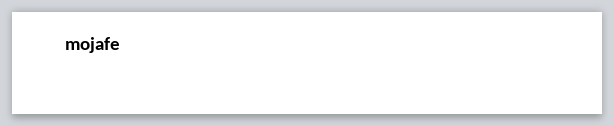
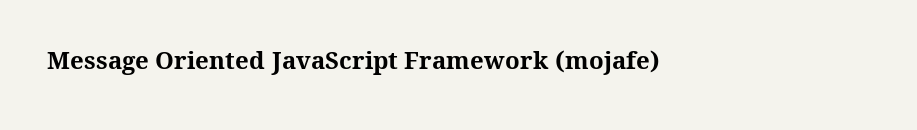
- mojafe
+ Message Oriented JavaScript Framework (mojafe)

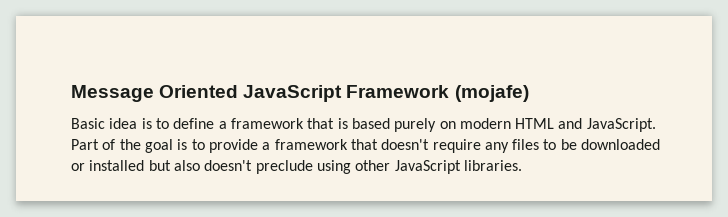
+ Basic idea is to define a framework that is based purely on modern HTML and JavaScript. Part of the goal is to provide a framework that doesn't require any files to be downloaded or installed but also doesn't preclude using other JavaScript libraries.

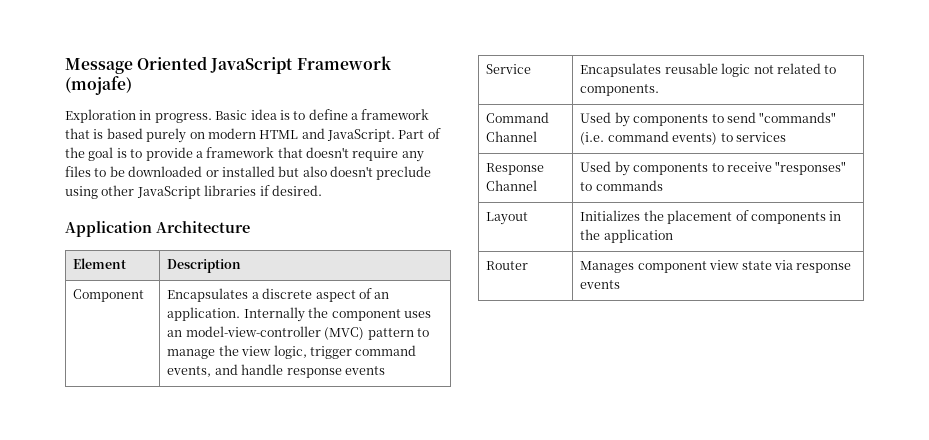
+ Exploration in progress.
- Part of the goal is to provide a framework that doesn't require any files to be downloaded or installed but also doesn't preclude using other JavaScript libraries.
+ Part of the goal is to provide a framework that doesn't require any files to be downloaded or installed but also doesn't preclude using other JavaScript libraries if desired.
+ Application Architecture
+ Element | Description
+ Component | Encapsulates a discrete aspect of an application. Internally the component uses an model-view-controller (MVC) pattern to manage the view logic, trigger command events, and handle response events
+ Service | Encapsulates reusable logic not related to components.
+ Command Channel | Used by components to send "commands" (i.e. command events) to services
+ Response Channel | Used by components to receive "responses" to commands
+ Layout | Initializes the placement of components in the application
+ Router | Manages component view state via response events

